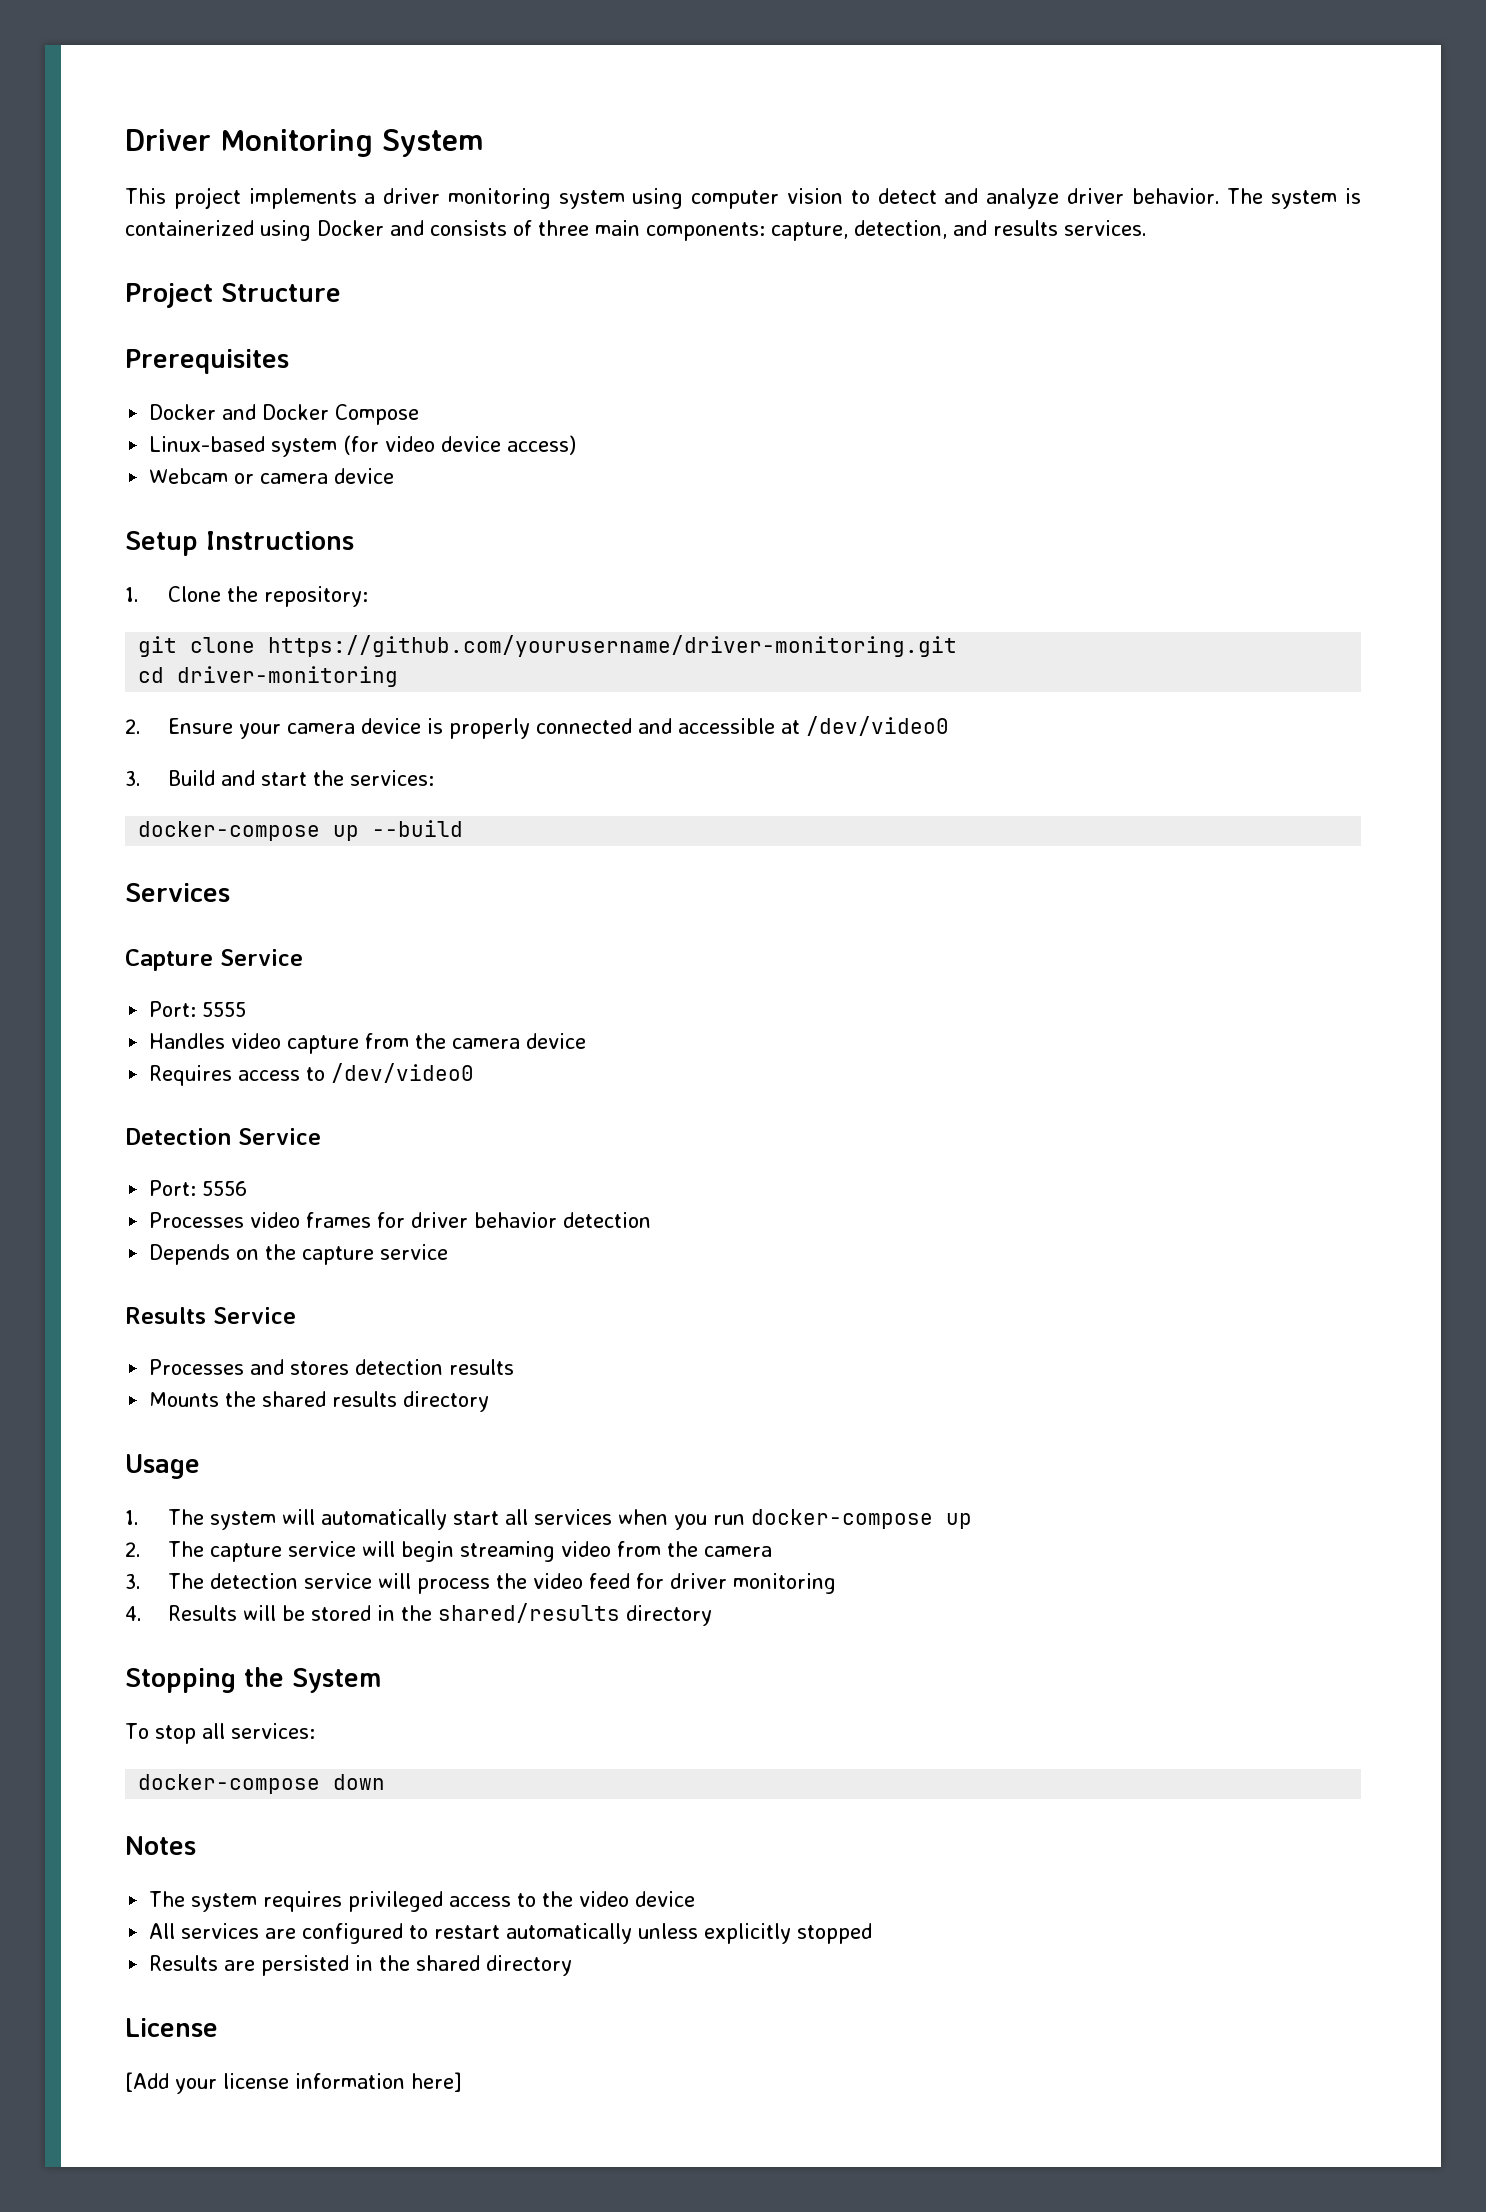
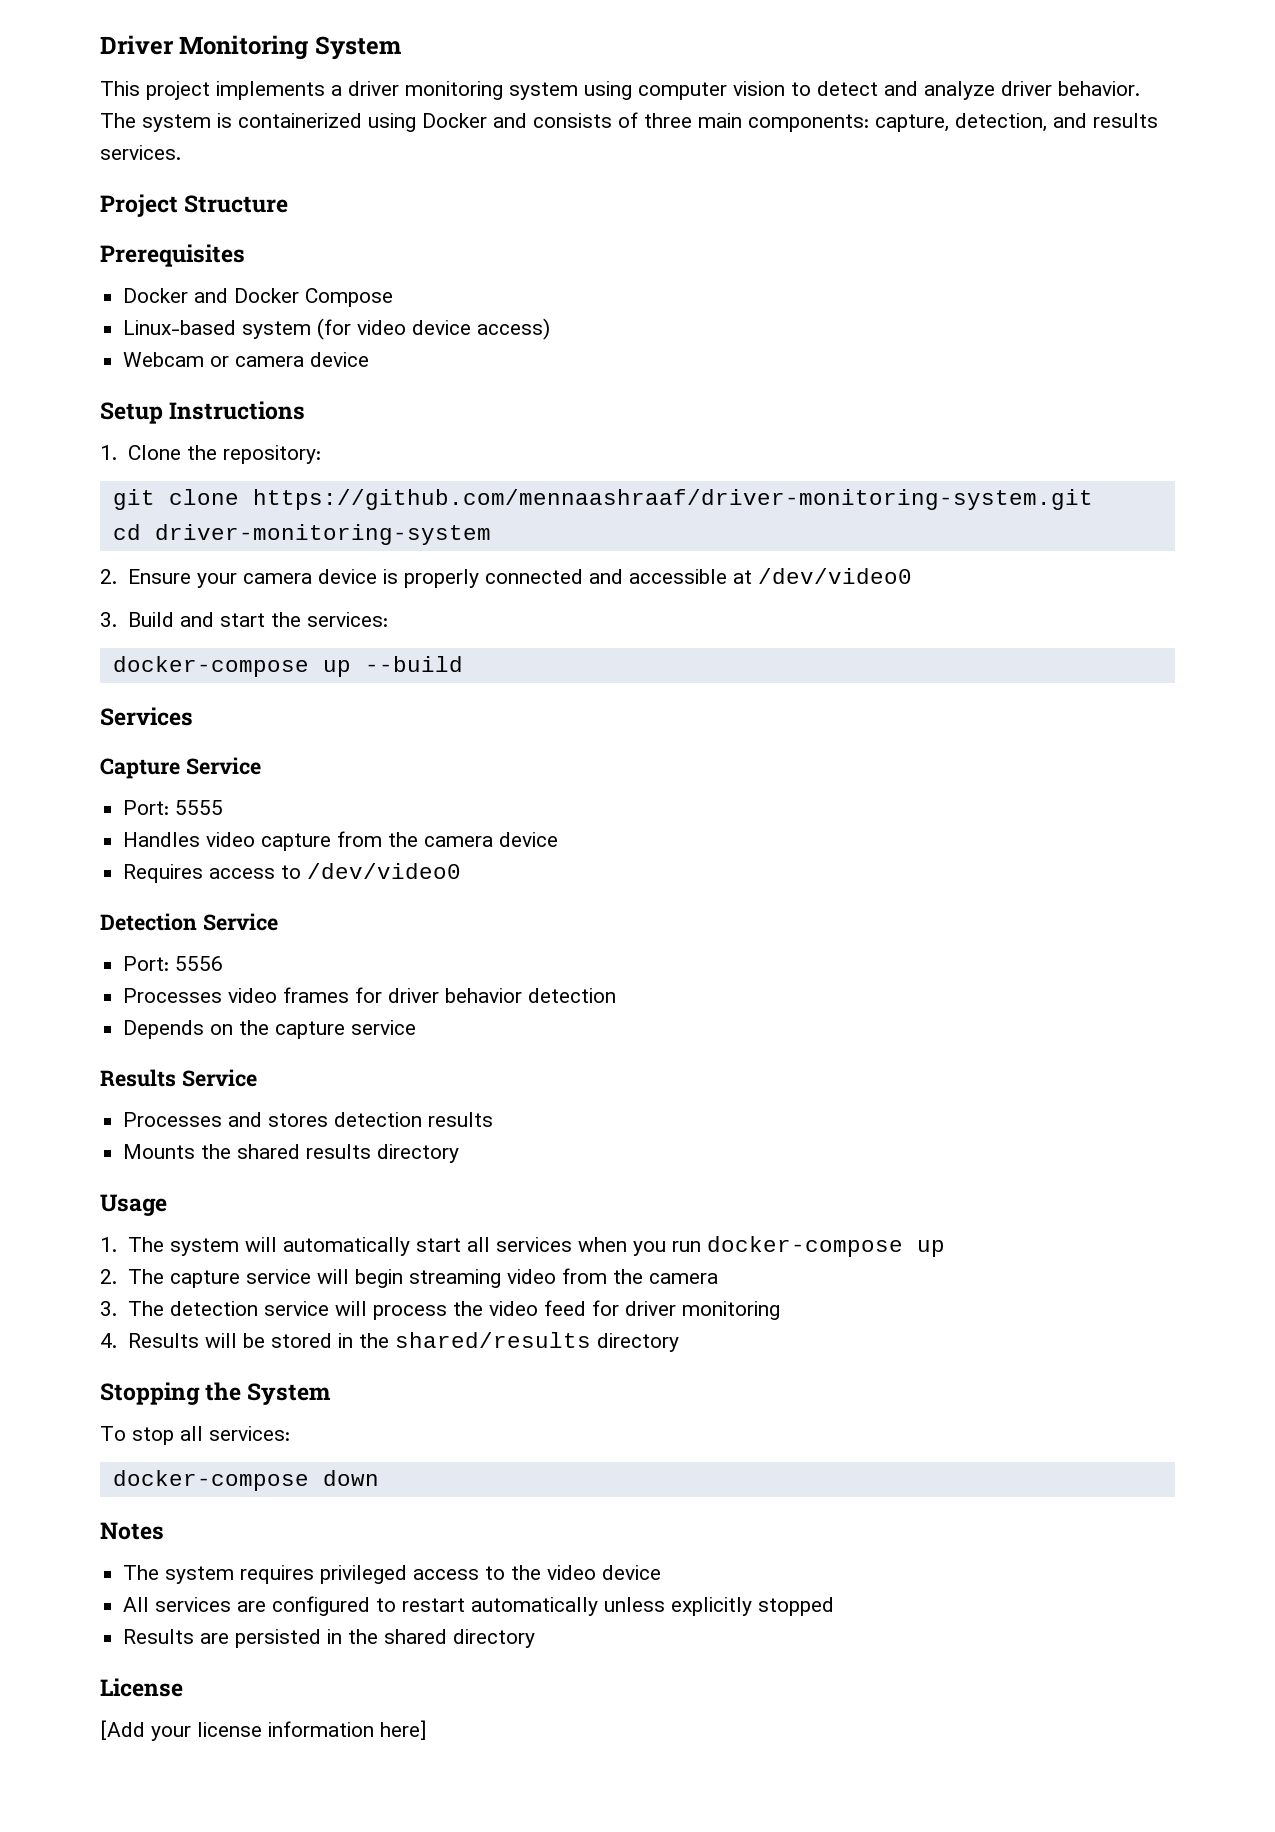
- git clone https://github.com/yourusername/driver-monitoring.git
+ git clone https://github.com/mennaashraaf/driver-monitoring-system.git
- cd driver-monitoring
+ cd driver-monitoring-system

